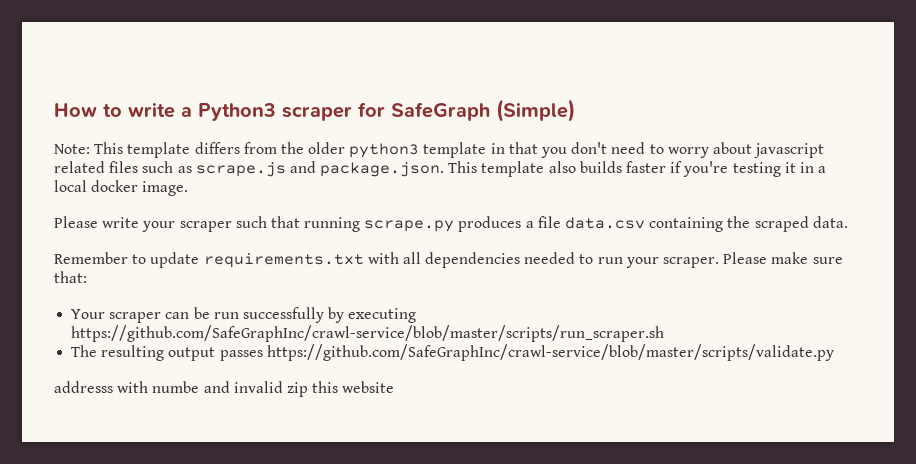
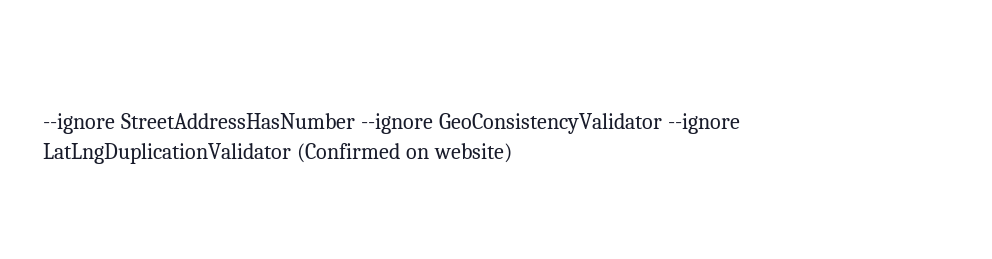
- How to write a Python3 scraper for SafeGraph (Simple)
- Note: This template differs from the older python3 template in that you don't need to worry about javascript related files such as scrape.js and package.json. This template also builds faster if you're testing it in a local docker image.
- Please write your scraper such that running scrape.py produces a file data.csv containing the scraped data.
- Remember to update requirements.txt with all dependencies needed to run your scraper. Please make sure that:
- Your scraper can be run successfully by executing https://github.com/SafeGraphInc/crawl-service/blob/master/scripts/run_scraper.sh
- The resulting output passes https://github.com/SafeGraphInc/crawl-service/blob/master/scripts/validate.py
- addresss with numbe and invalid zip this website
+ --ignore StreetAddressHasNumber --ignore GeoConsistencyValidator --ignore LatLngDuplicationValidator (Confirmed on website)

